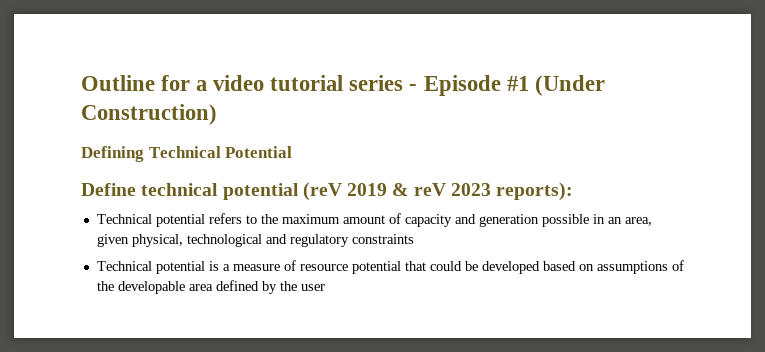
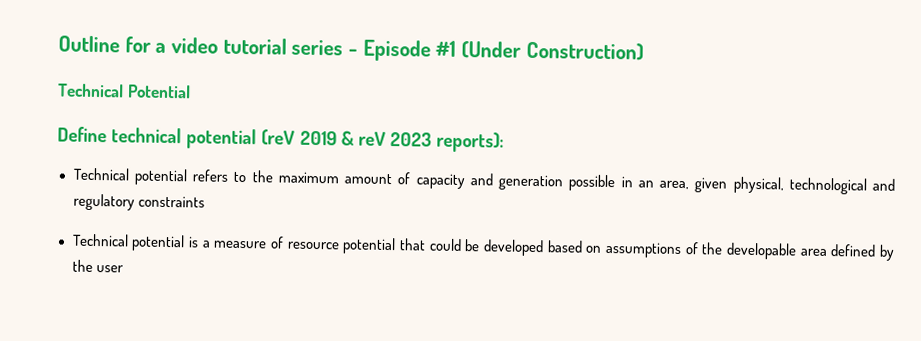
- Defining Technical Potential
+ Technical Potential

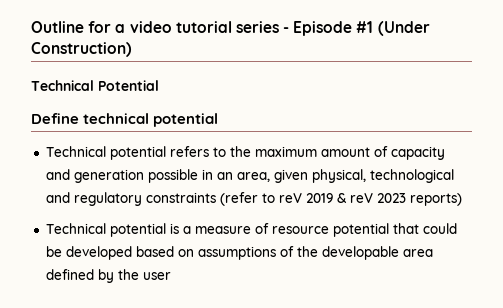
- Define technical potential (reV 2019 & reV 2023 reports):
+ Define technical potential
- Technical potential refers to the maximum amount of capacity and generation possible in an area, given physical, technological and regulatory constraints
+ Technical potential refers to the maximum amount of capacity and generation possible in an area, given physical, technological and regulatory constraints (refer to reV 2019 & reV 2023 reports)

